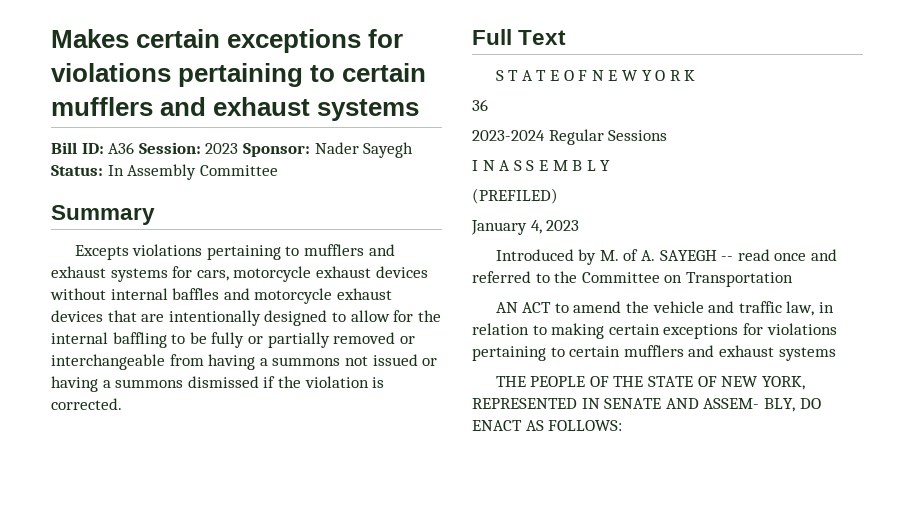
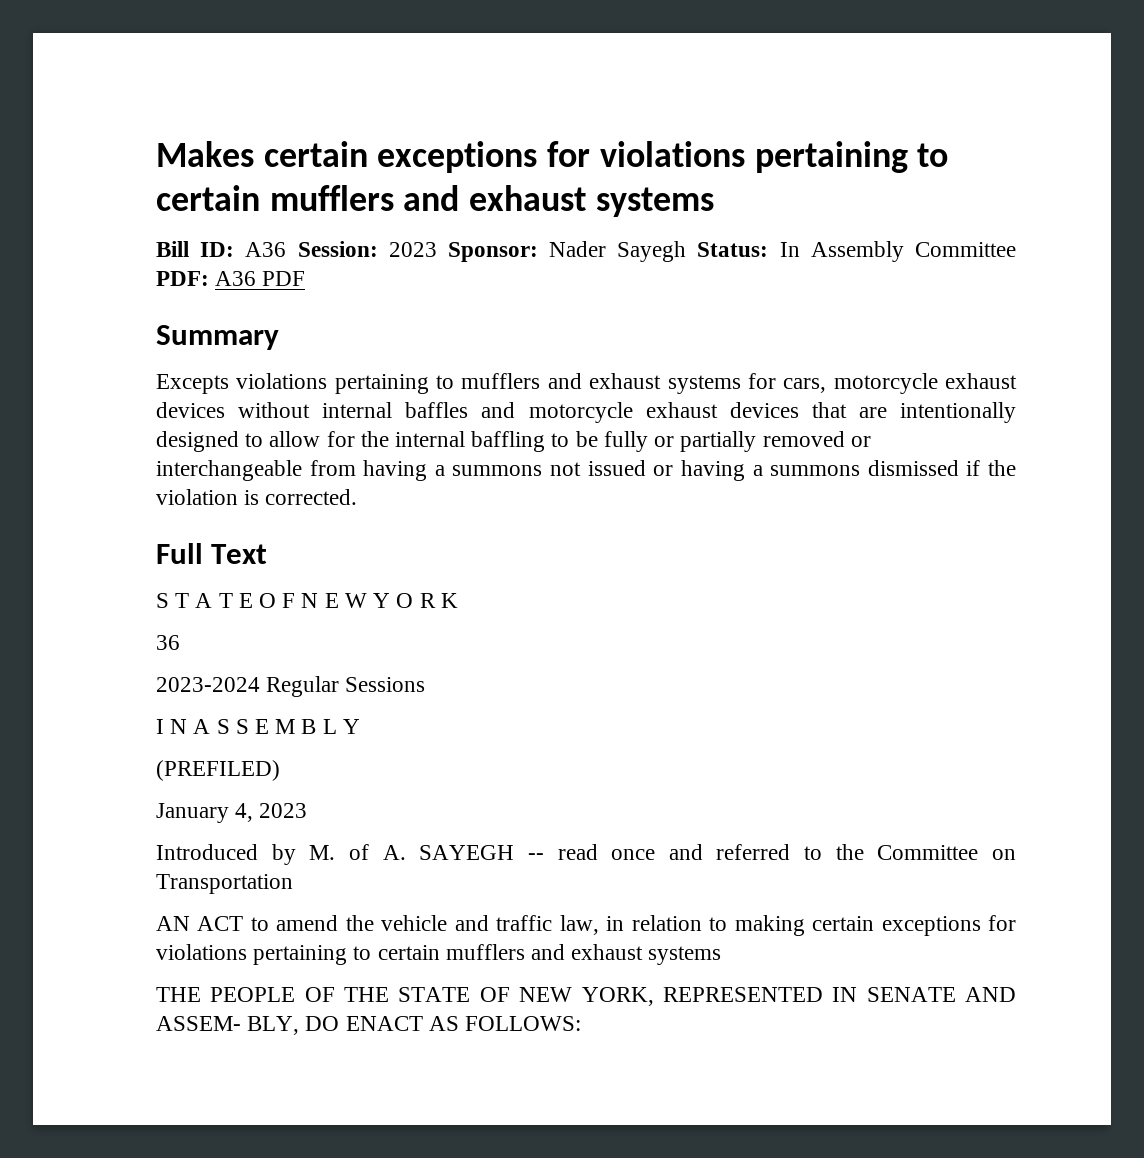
- Bill ID: A36 Session: 2023 Sponsor: Nader Sayegh Status: In Assembly Committee
+ Bill ID: A36 Session: 2023 Sponsor: Nader Sayegh Status: In Assembly Committee PDF: A36 PDF

